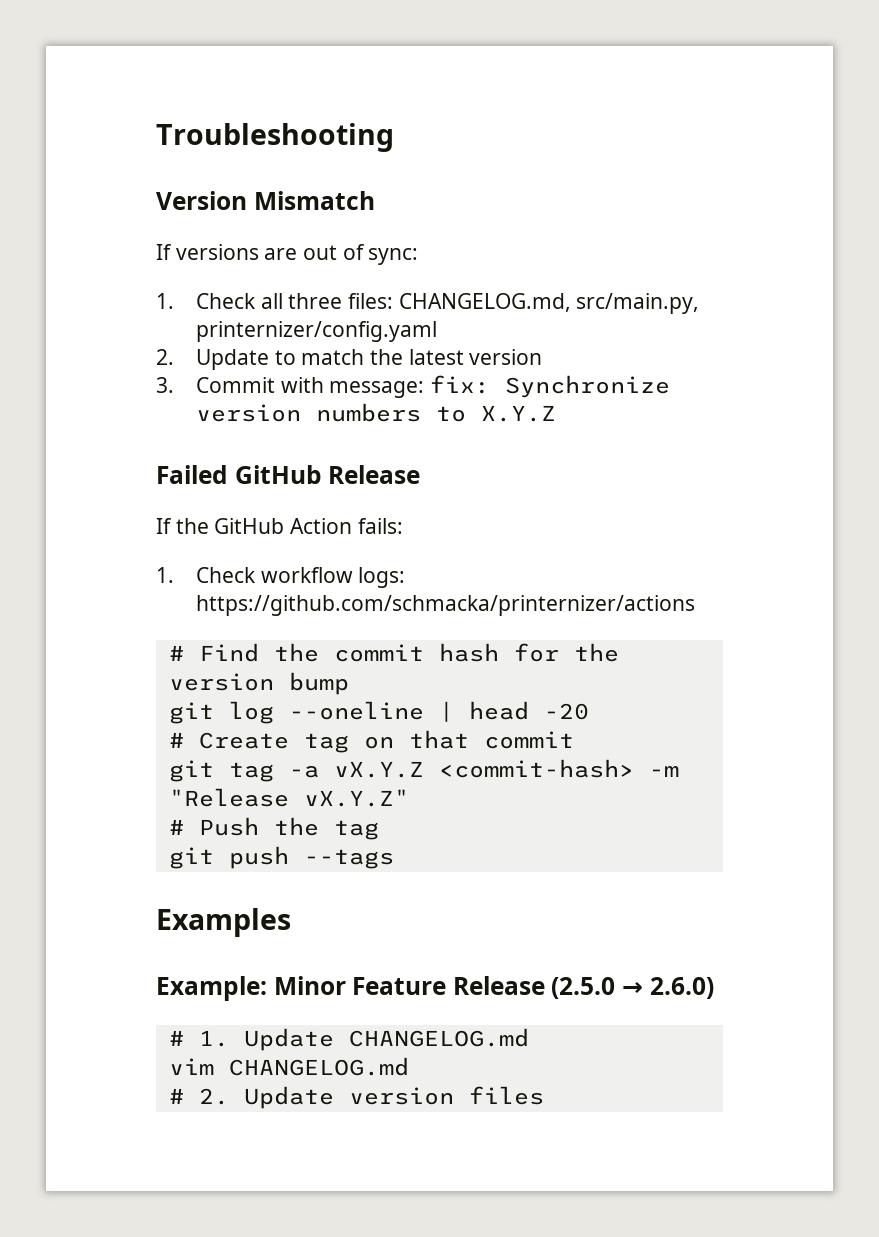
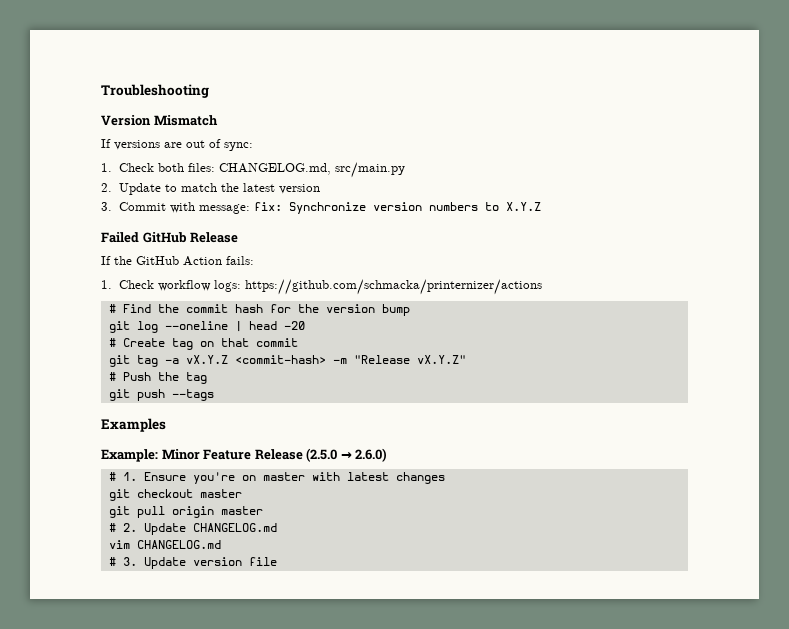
- 1. Check all three files: CHANGELOG.md, src/main.py, printernizer/config.yaml
+ 1. Check both files: CHANGELOG.md, src/main.py
- # 1. Update CHANGELOG.md
+ # 1. Ensure you're on master with latest changes
+ git checkout master
+ git pull origin master
+ # 2. Update CHANGELOG.md
- # 2. Update version files
+ # 3. Update version file

